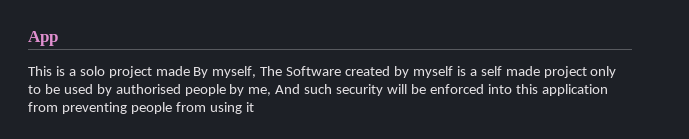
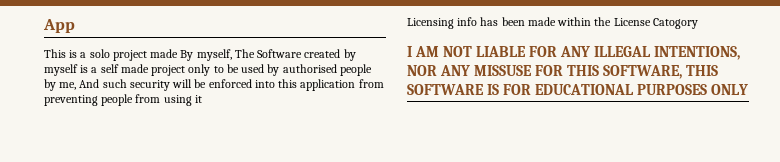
+ Licensing info has been made within the License Catogory
+ I AM NOT LIABLE FOR ANY ILLEGAL INTENTIONS, NOR ANY MISSUSE FOR THIS SOFTWARE, THIS SOFTWARE IS FOR EDUCATIONAL PURPOSES ONLY

